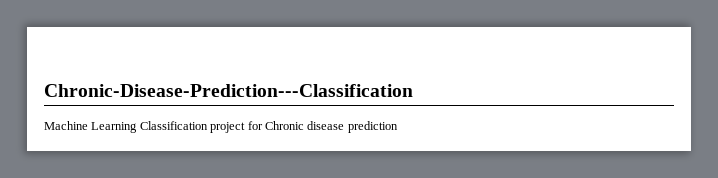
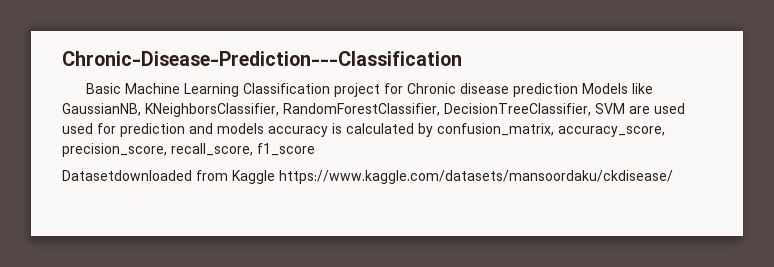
- Machine Learning Classification project for Chronic disease prediction
+ Basic Machine Learning Classification project for Chronic disease prediction Models like GaussianNB, KNeighborsClassifier, RandomForestClassifier, DecisionTreeClassifier, SVM are used used for prediction and models accuracy is calculated by confusion_matrix, accuracy_score, precision_score, recall_score, f1_score
+ Datasetdownloaded from Kaggle https://www.kaggle.com/datasets/mansoordaku/ckdisease/

